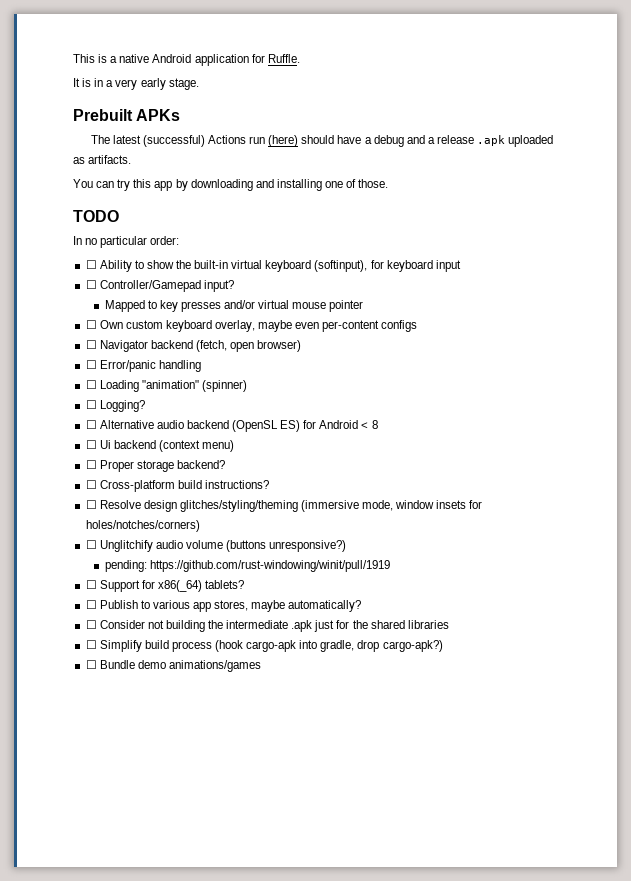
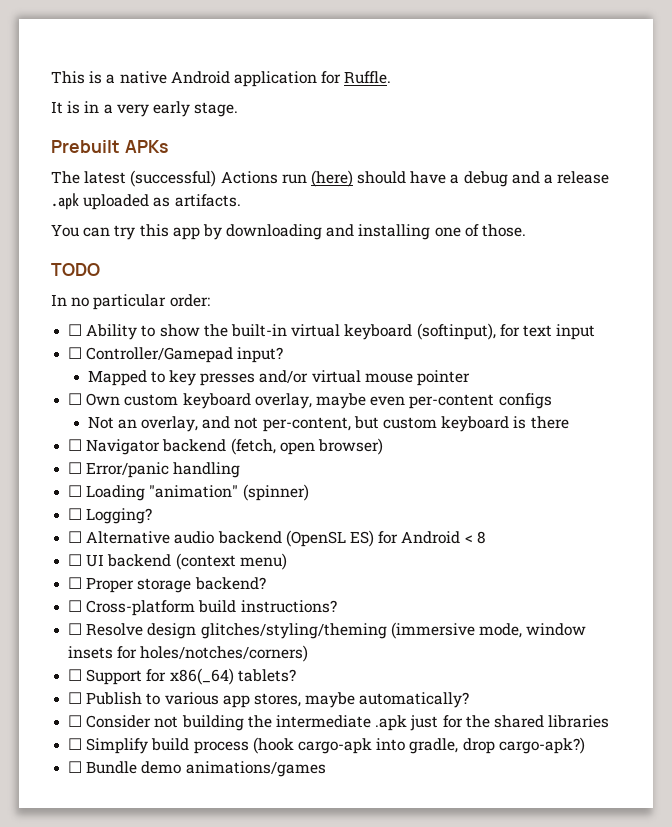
- ☐ Ability to show the built-in virtual keyboard (softinput), for keyboard input
+ ☐ Ability to show the built-in virtual keyboard (softinput), for text input
+ Not an overlay, and not per-content, but custom keyboard is there
- ☐ Ui backend (context menu)
+ ☐ UI backend (context menu)
- ☐ Unglitchify audio volume (buttons unresponsive?)
- pending: https://github.com/rust-windowing/winit/pull/1919

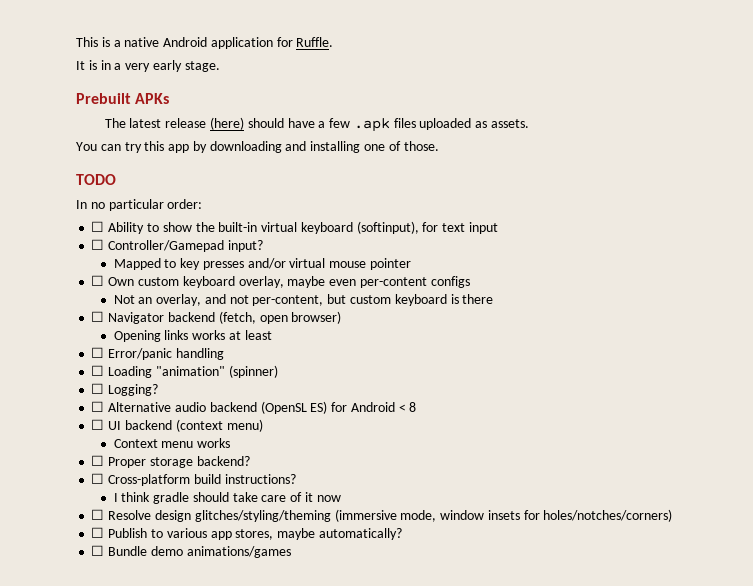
- The latest (successful) Actions run (here) should have a debug and a release .apk uploaded as artifacts.
+ The latest release (here) should have a few .apk files uploaded as assets.
+ Opening links works at least
+ Context menu works
+ I think gradle should take care of it now
- ☐ Support for x86(_64) tablets?
- ☐ Consider not building the intermediate .apk just for the shared libraries
- ☐ Simplify build process (hook cargo-apk into gradle, drop cargo-apk?)

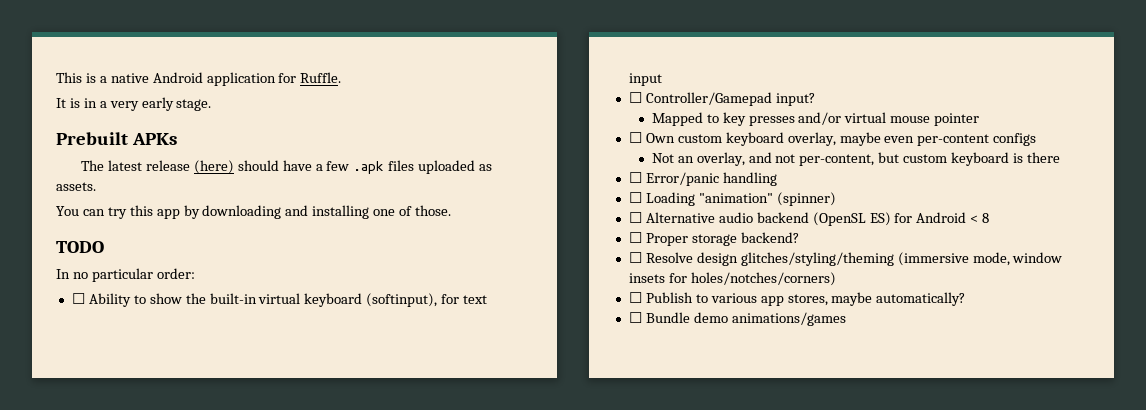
- ☐ Navigator backend (fetch, open browser)
- Opening links works at least
- ☐ Logging?
- ☐ UI backend (context menu)
- Context menu works
  ☐ Proper storage backend?
- ☐ Cross-platform build instructions?
- I think gradle should take care of it now

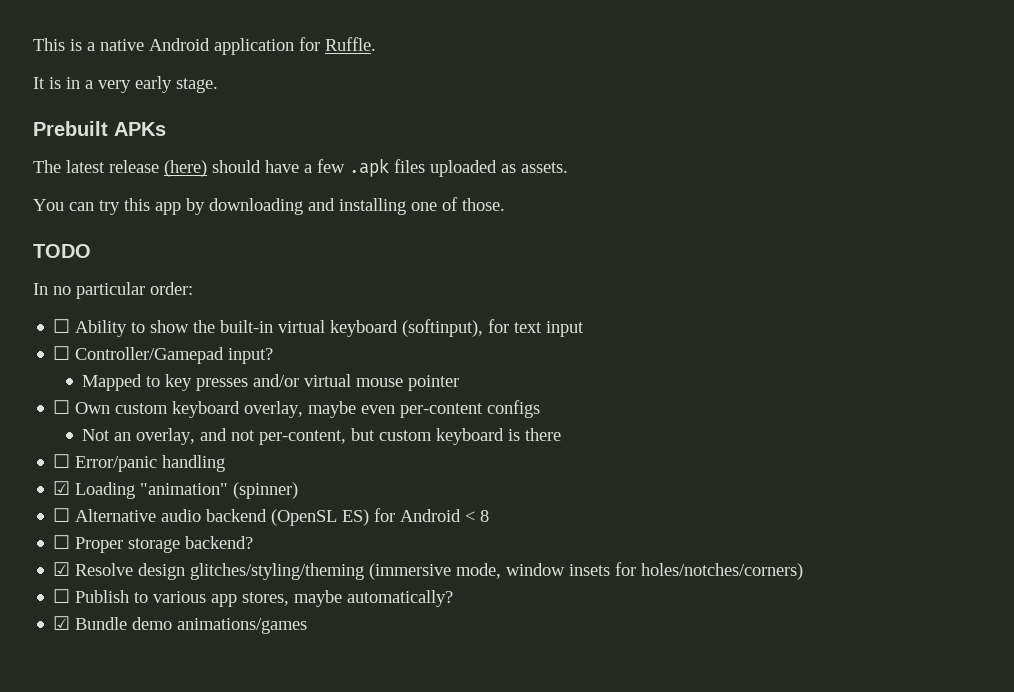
- ☐ Loading "animation" (spinner)
+ ☑ Loading "animation" (spinner)
- ☐ Resolve design glitches/styling/theming (immersive mode, window insets for holes/notches/corners)
+ ☑ Resolve design glitches/styling/theming (immersive mode, window insets for holes/notches/corners)
- ☐ Bundle demo animations/games
+ ☑ Bundle demo animations/games

